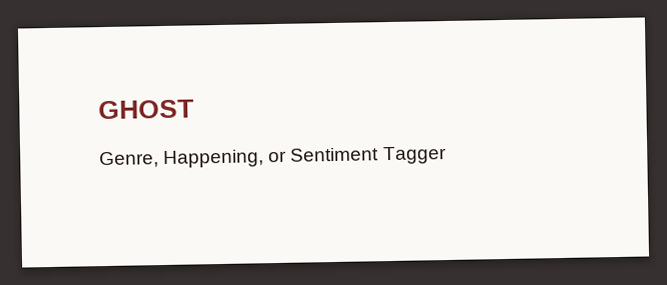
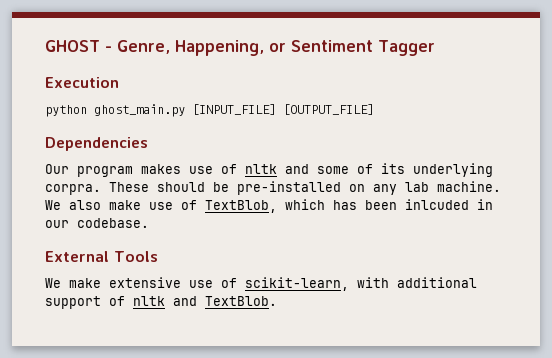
- GHOST
- Genre, Happening, or Sentiment Tagger
+ GHOST - Genre, Happening, or Sentiment Tagger
+ Execution
+ python ghost_main.py [INPUT_FILE] [OUTPUT_FILE]
+ Dependencies
+ Our program makes use of nltk and some of its underlying corpra. These should be pre-installed on any lab machine. We also make use of TextBlob, which has been inlcuded in our codebase.
+ External Tools
+ We make extensive use of scikit-learn, with additional support of nltk and TextBlob.

